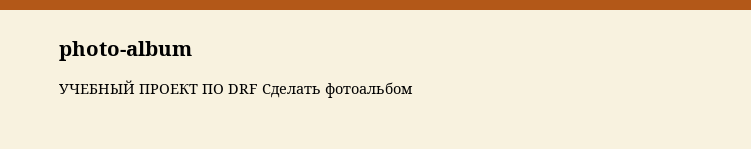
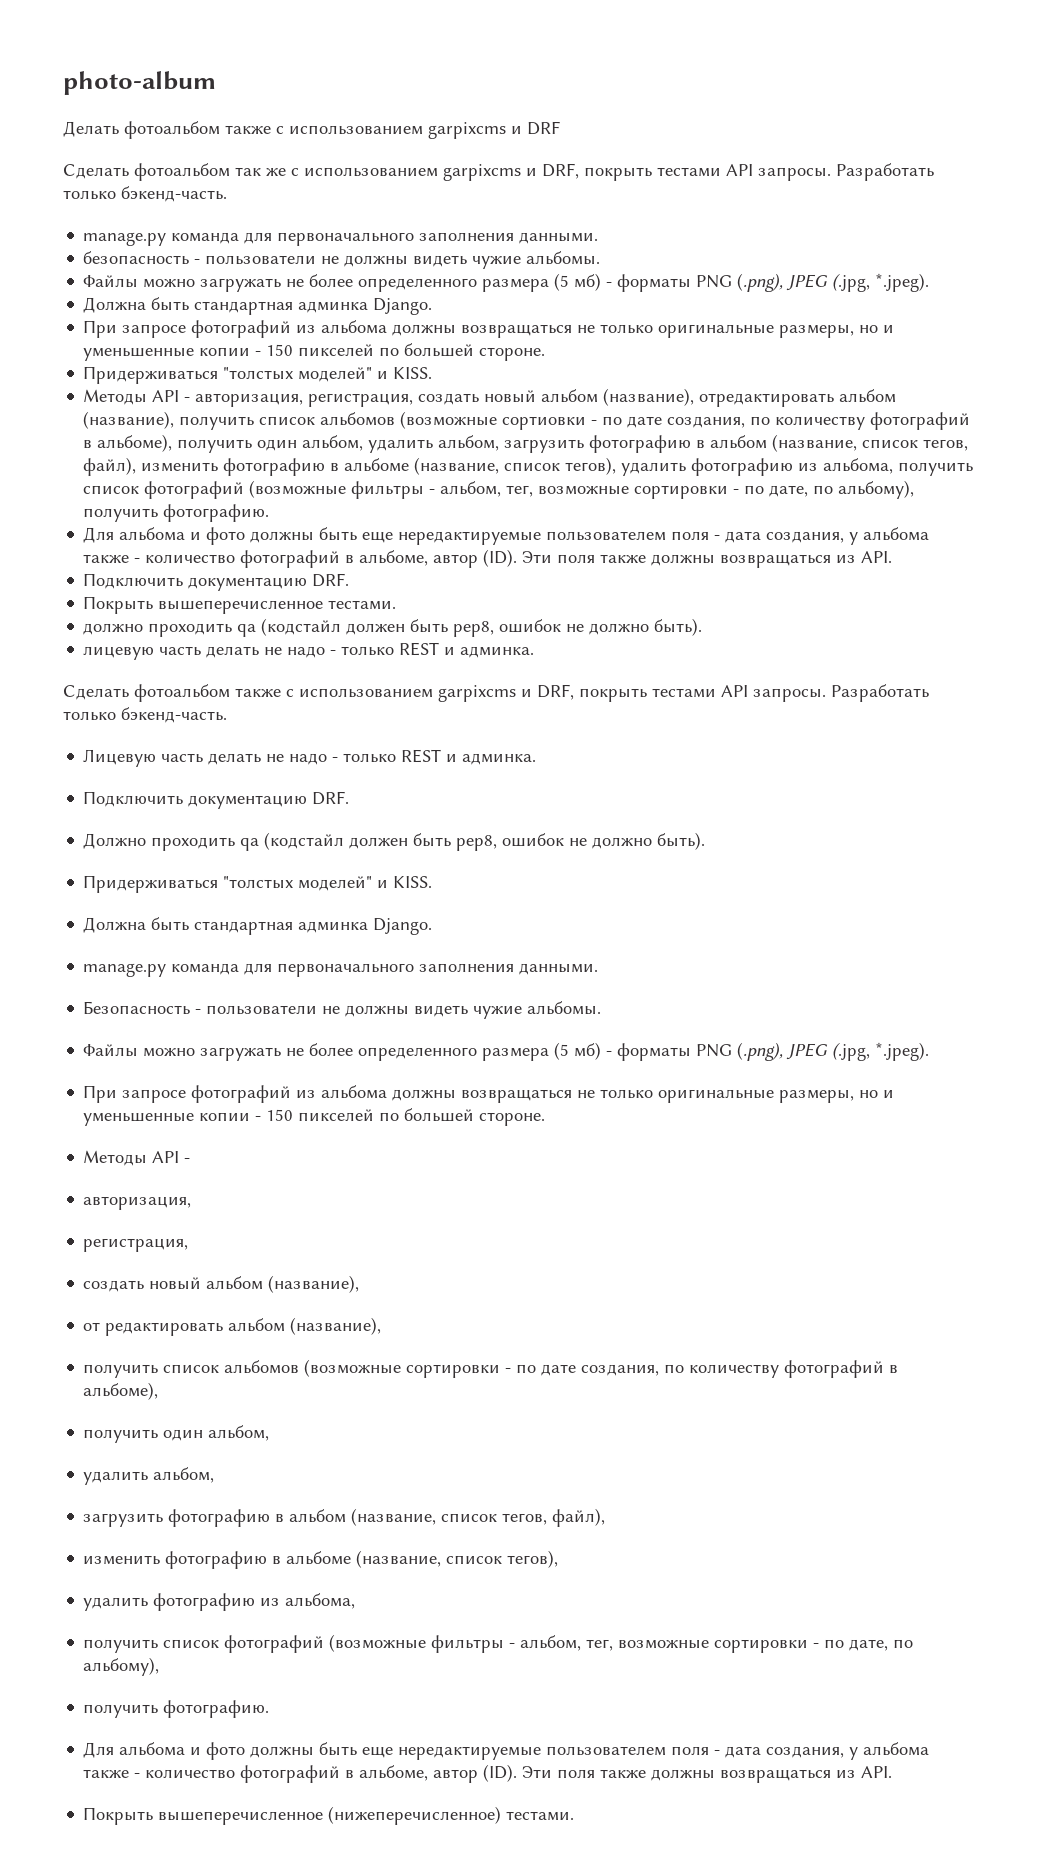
- УЧЕБНЫЙ ПРОЕКТ ПО DRF Сделать фотоальбом
+ Делать фотоальбом также с использованием garpixcms и DRF
+ Сделать фотоальбом так же с использованием garpixcms и DRF, покрыть тестами API запросы. Разработать только бэкенд-часть.
+ manage.py команда для первоначального заполнения данными.
+ безопасность - пользователи не должны видеть чужие альбомы.
+ Файлы можно загружать не более определенного размера (5 мб) - форматы PNG (.png), JPEG (.jpg, *.jpeg).
+ Должна быть стандартная админка Django.
+ При запросе фотографий из альбома должны возвращаться не только оригинальные размеры, но и уменьшенные копии - 150 пикселей по большей стороне.
+ Придерживаться "толстых моделей" и KISS.
+ Методы API - авторизация, регистрация, создать новый альбом (название), отредактировать альбом (название), получить список альбомов (возможные сортиовки - по дате создания, по количеству фотографий в альбоме), получить один альбом, удалить альбом, загрузить фотографию в альбом (название, список тегов, файл), изменить фотографию в альбоме (название, список тегов), удалить фотографию из альбома, получить список фотографий (возможные фильтры - альбом, тег, возможные сортировки - по дате, по альбому), получить фотографию.
+ Для альбома и фото должны быть еще нередактируемые пользователем поля - дата создания, у альбома также - количество фотографий в альбоме, автор (ID). Эти поля также должны возвращаться из API.
+ Подключить документацию DRF.
+ Покрыть вышеперечисленное тестами.
+ должно проходить qa (кодстайл должен быть pep8, ошибок не должно быть).
+ лицевую часть делать не надо - только REST и админка.
+ Сделать фотоальбом также с использованием garpixcms и DRF, покрыть тестами API запросы. Разработать только бэкенд-часть.
+ Лицевую часть делать не надо - только REST и админка.
+ Подключить документацию DRF.
+ Должно проходить qa (кодстайл должен быть pep8, ошибок не должно быть).
+ Придерживаться "толстых моделей" и KISS.
+ Должна быть стандартная админка Django.
+ manage.py команда для первоначального заполнения данными.
+ Безопасность - пользователи не должны видеть чужие альбомы.
+ Файлы можно загружать не более определенного размера (5 мб) - форматы PNG (.png), JPEG (.jpg, *.jpeg).
+ При запросе фотографий из альбома должны возвращаться не только оригинальные размеры, но и уменьшенные копии - 150 пикселей по большей стороне.
+ Методы API -
+ авторизация,
+ регистрация,
+ создать новый альбом (название),
+ от редактировать альбом (название),
+ получить список альбомов (возможные сортировки - по дате создания, по количеству фотографий в альбоме),
+ получить один альбом,
+ удалить альбом,
+ загрузить фотографию в альбом (название, список тегов, файл),
+ изменить фотографию в альбоме (название, список тегов),
+ удалить фотографию из альбома,
+ получить список фотографий (возможные фильтры - альбом, тег, возможные сортировки - по дате, по альбому),
+ получить фотографию.
+ Для альбома и фото должны быть еще нередактируемые пользователем поля - дата создания, у альбома также - количество фотографий в альбоме, автор (ID). Эти поля также должны возвращаться из API.
+ Покрыть вышеперечисленное (нижеперечисленное) тестами.

